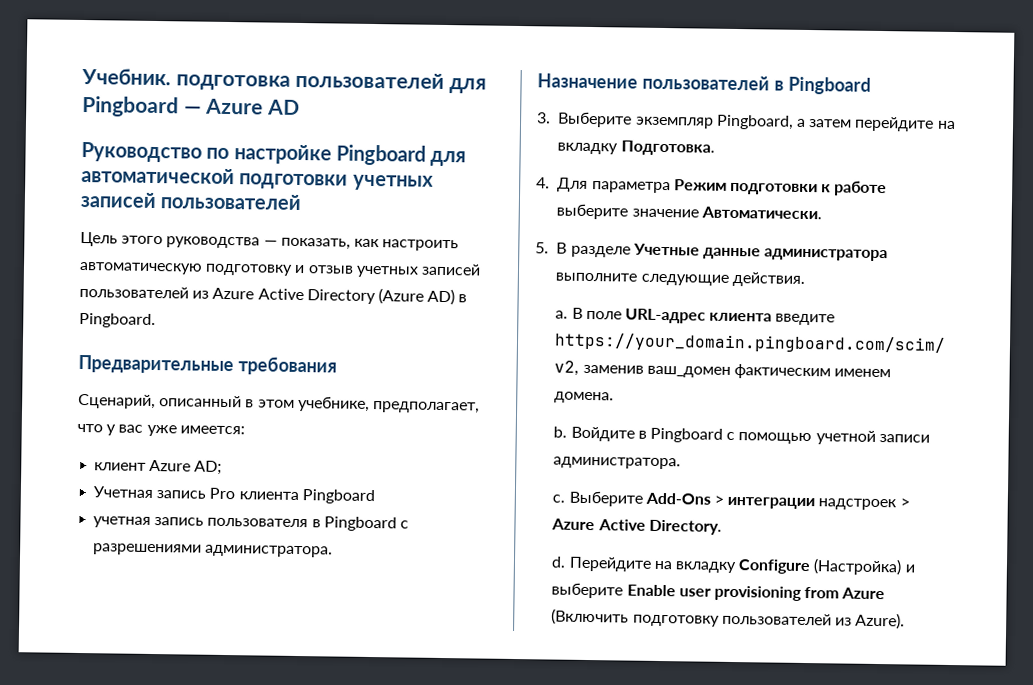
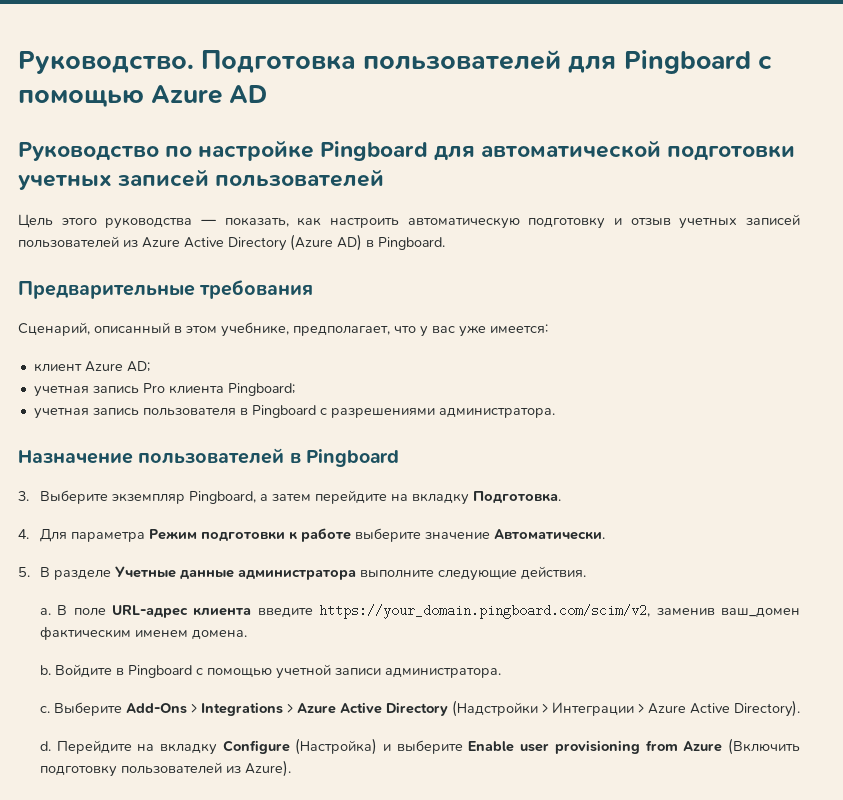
- Учебник. подготовка пользователей для Pingboard — Azure AD
+ Руководство. Подготовка пользователей для Pingboard с помощью Azure AD
- Учетная запись Pro клиента Pingboard
+ учетная запись Pro клиента Pingboard;
- Выберите Add-Ons > интеграции надстроек > Azure Active Directory.
+ Выберите Add-Ons > Integrations > Azure Active Directory (Надстройки > Интеграции > Azure Active Directory).

